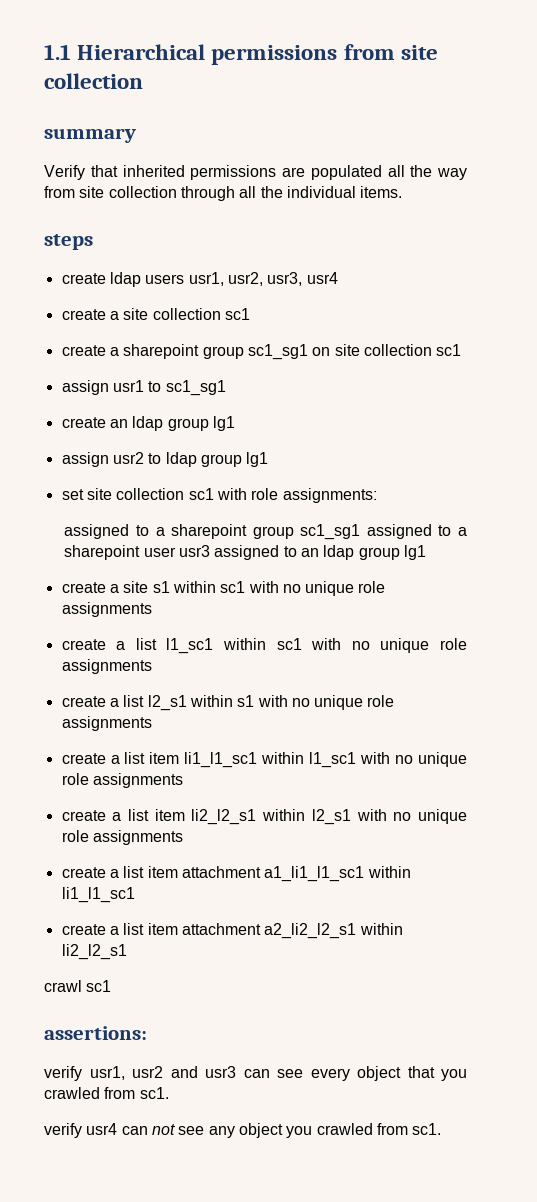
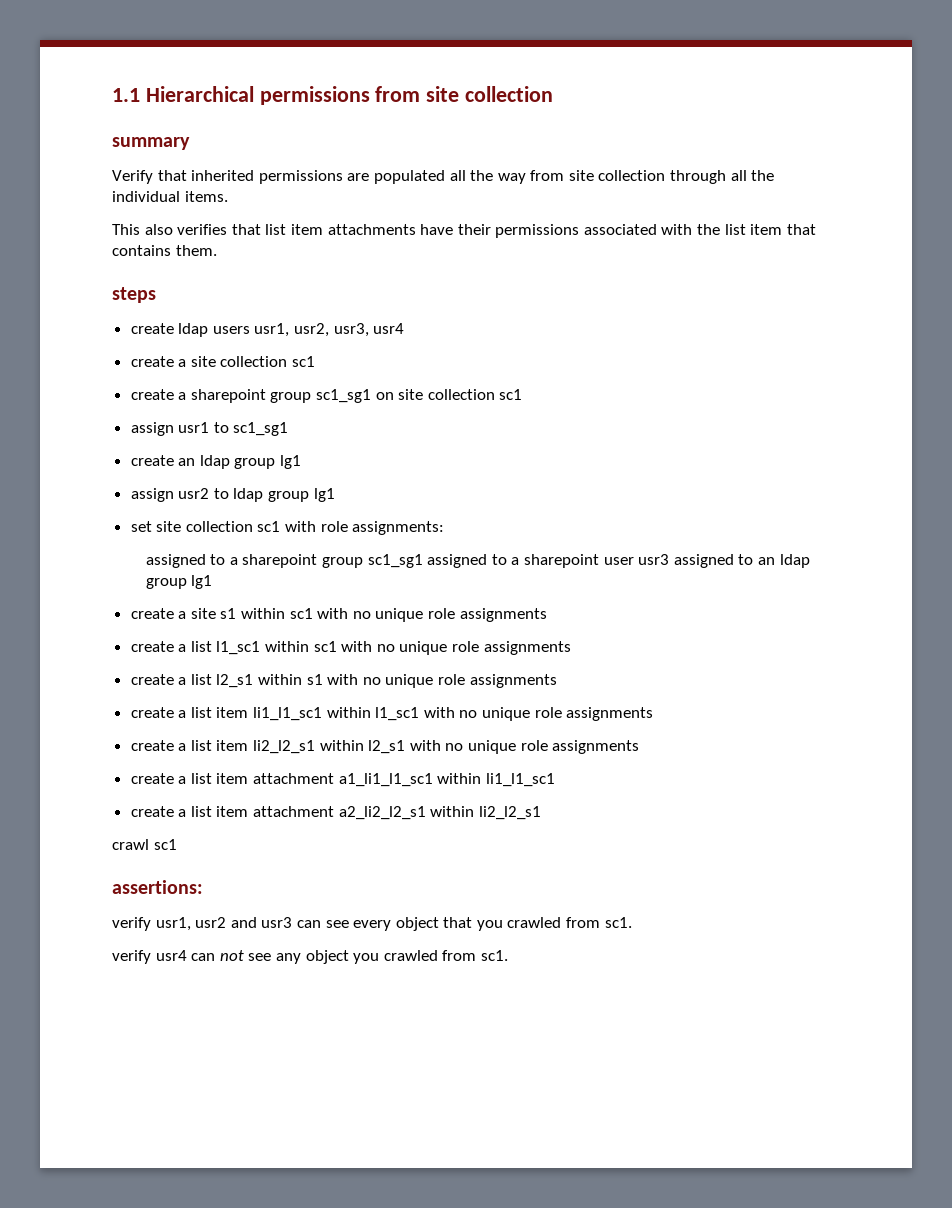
+ This also verifies that list item attachments have their permissions associated with the list item that contains them.

